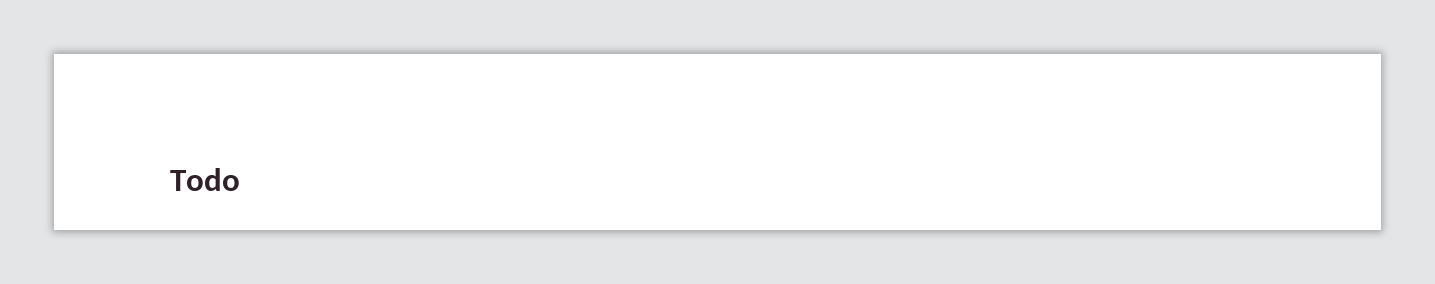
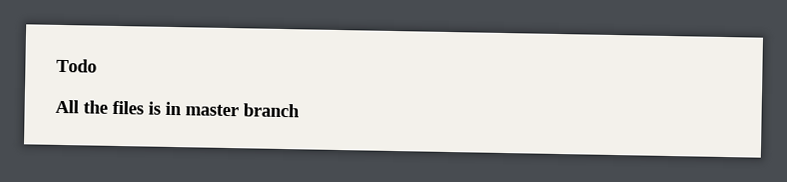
+ All the files is in master branch

